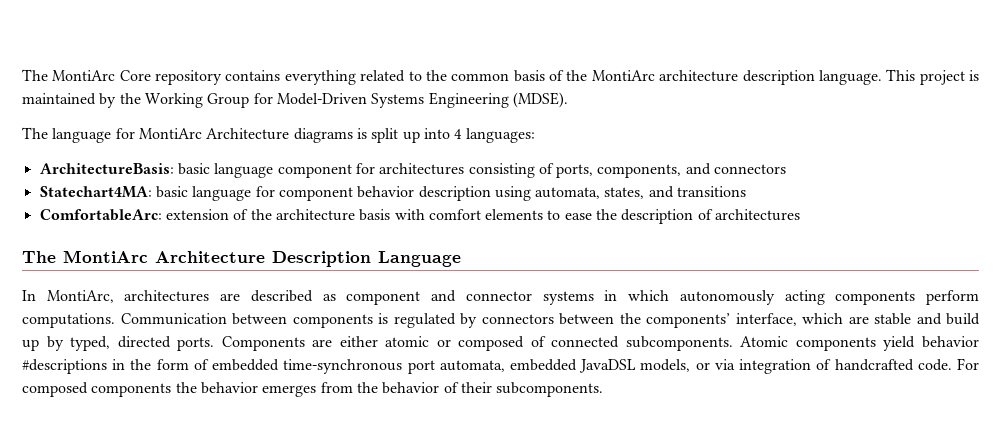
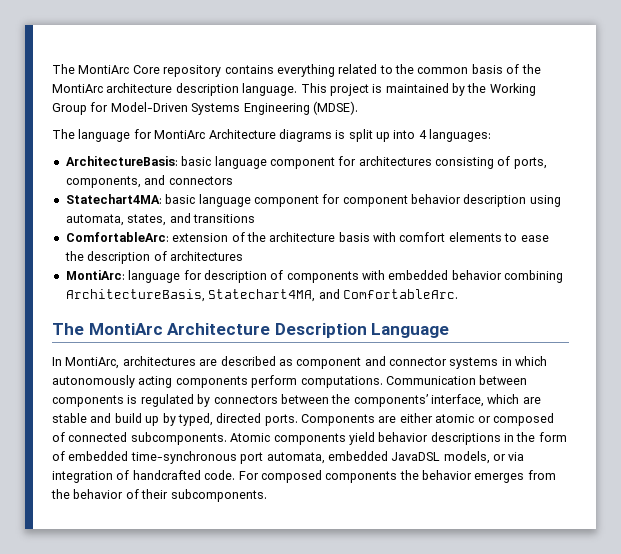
- Statechart4MA: basic language for component behavior description using automata, states, and transitions
+ Statechart4MA: basic language component for component behavior description using automata, states, and transitions
+ MontiArc: language for description of components with embedded behavior combining ArchitectureBasis, Statechart4MA, and ComfortableArc.
- Atomic components yield behavior #descriptions in the form of embedded time-synchronous port automata, embedded JavaDSL models, or via integration of handcrafted code.
+ Atomic components yield behavior descriptions in the form of embedded time-synchronous port automata, embedded JavaDSL models, or via integration of handcrafted code.

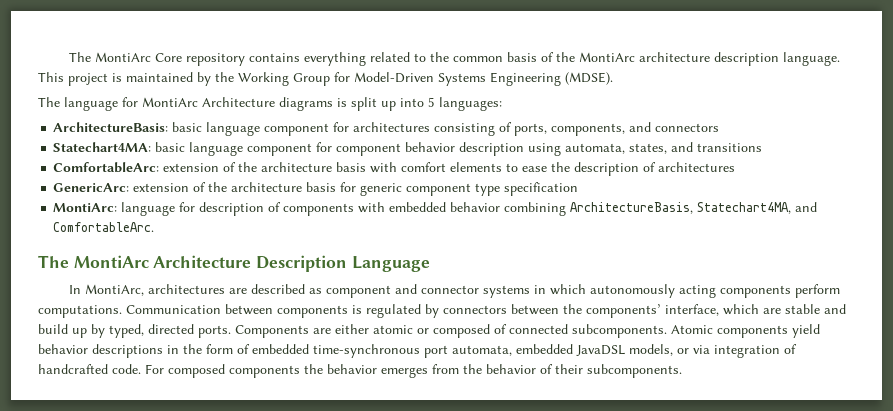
- The language for MontiArc Architecture diagrams is split up into 4 languages:
+ The language for MontiArc Architecture diagrams is split up into 5 languages:
+ GenericArc: extension of the architecture basis for generic component type specification

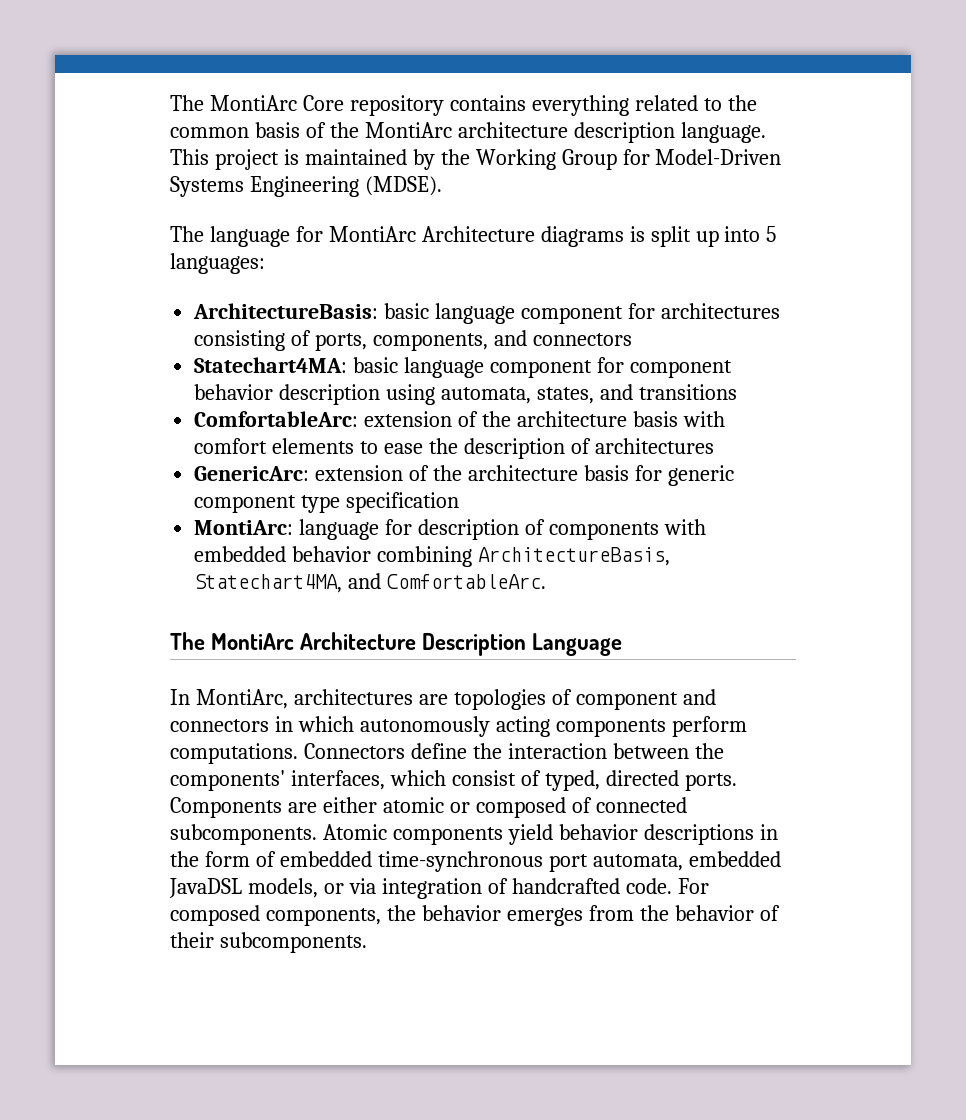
- In MontiArc, architectures are described as component and connector systems in which autonomously acting components perform computations.
+ In MontiArc, architectures are topologies of component and connectors in which autonomously acting components perform computations.
- Communication between components is regulated by connectors between the components’ interface, which are stable and build up by typed, directed ports.
+ Connectors define the interaction between the components' interfaces, which consist of typed, directed ports.
- For composed components the behavior emerges from the behavior of their subcomponents.
+ For composed components, the behavior emerges from the behavior of their subcomponents.

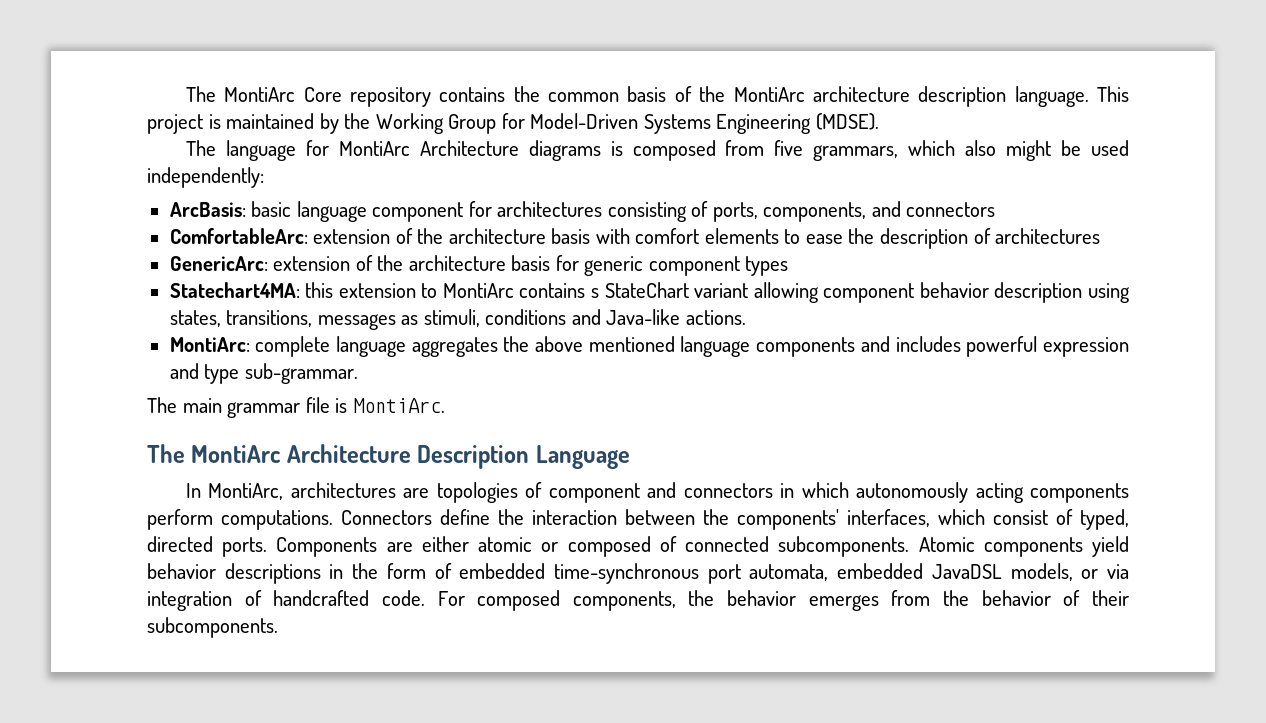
- The MontiArc Core repository contains everything related to the common basis of the MontiArc architecture description language.
+ The MontiArc Core repository contains the common basis of the MontiArc architecture description language.
- The language for MontiArc Architecture diagrams is split up into 5 languages:
- ArchitectureBasis: basic language component for architectures consisting of ports, components, and connectors
+ The language for MontiArc Architecture diagrams is composed from five grammars, which also might be used independently:
+ ArcBasis: basic language component for architectures consisting of ports, components, and connectors
- Statechart4MA: basic language component for component behavior description using automata, states, and transitions
- GenericArc: extension of the architecture basis for generic component type specification
- MontiArc: language for description of components with embedded behavior combining ArchitectureBasis, Statechart4MA, and ComfortableArc.
+ GenericArc: extension of the architecture basis for generic component types
+ Statechart4MA: this extension to MontiArc contains s StateChart variant allowing component behavior description using states, transitions, messages as stimuli, conditions and Java-like actions.
+ MontiArc: complete language aggregates the above mentioned language components and includes powerful expression and type sub-grammar.
+ The main grammar file is MontiArc.

